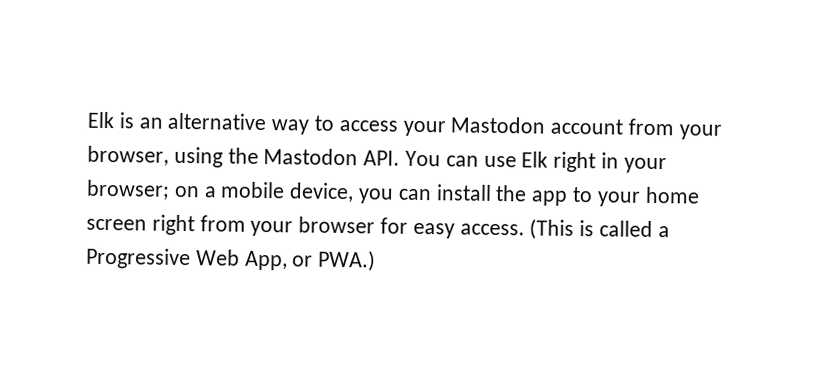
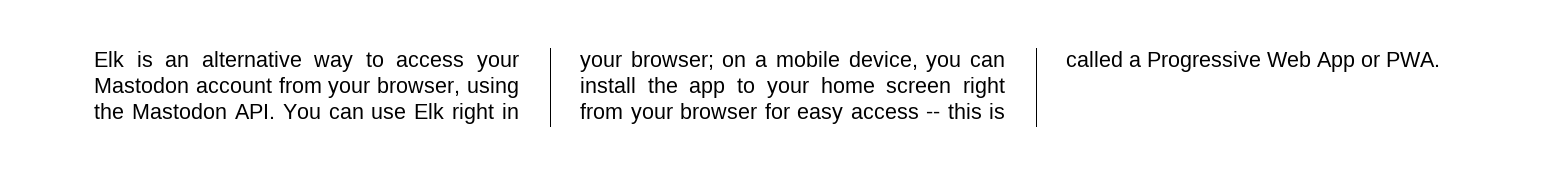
- Elk is an alternative way to access your Mastodon account from your browser, using the Mastodon API. You can use Elk right in your browser; on a mobile device, you can install the app to your home screen right from your browser for easy access. (This is called a Progressive Web App, or PWA.)
+ Elk is an alternative way to access your Mastodon account from your browser, using the Mastodon API. You can use Elk right in your browser; on a mobile device, you can install the app to your home screen right from your browser for easy access -- this is called a Progressive Web App or PWA.

